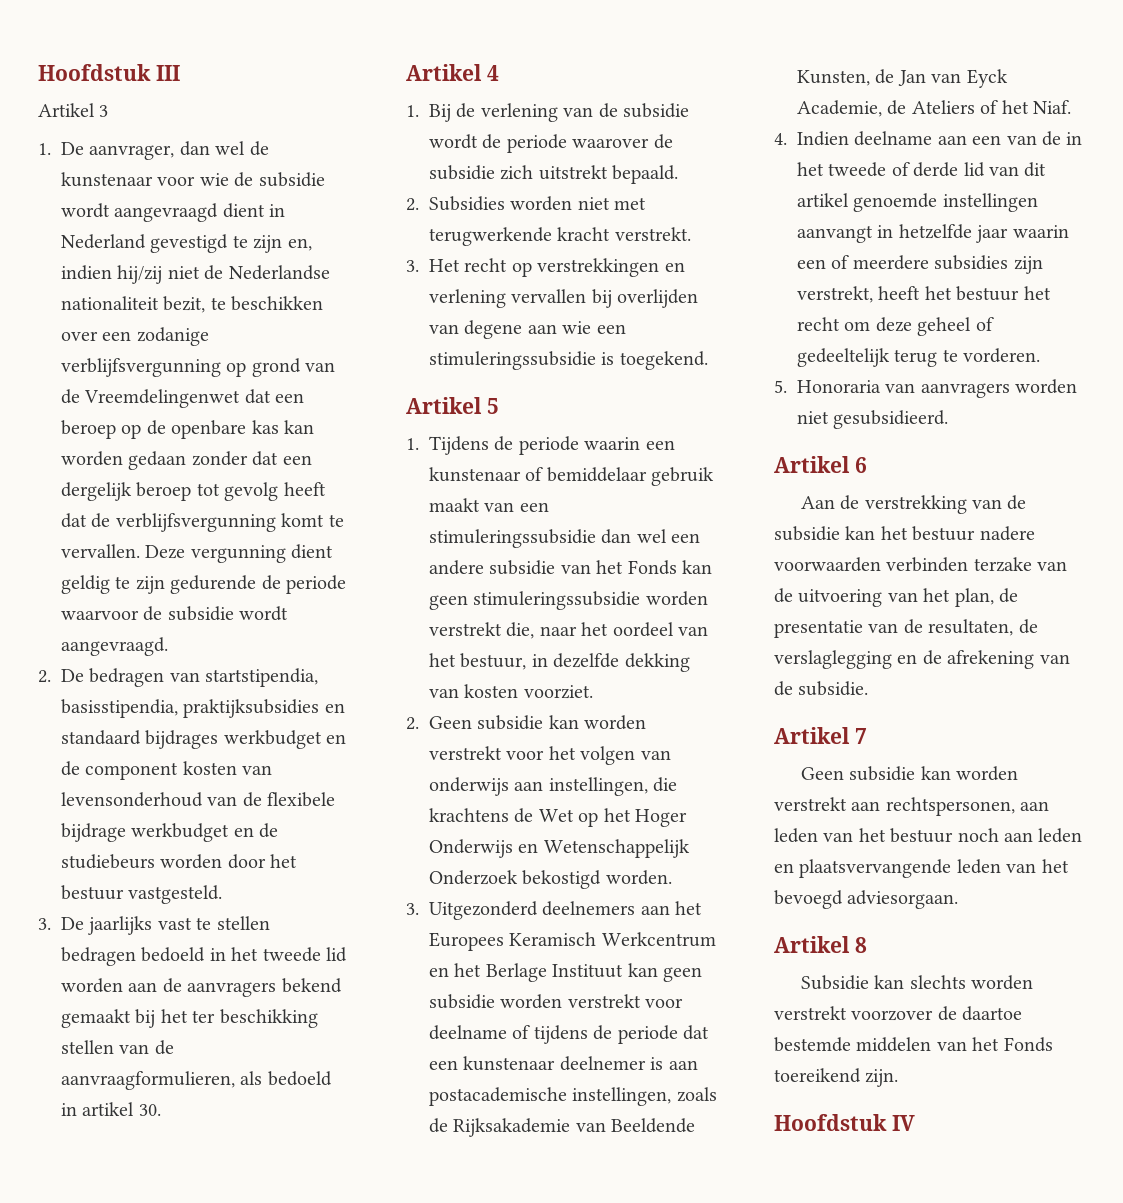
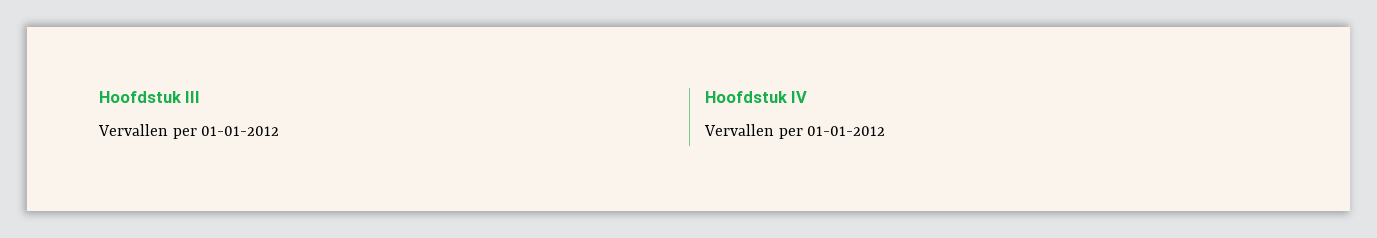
  Hoofdstuk III
- Artikel 3
- 1. De aanvrager, dan wel de kunstenaar voor wie de subsidie wordt aangevraagd dient in Nederland gevestigd te zijn en, indien hij/zij niet de Nederlandse nationaliteit bezit, te beschikken over een zodanige verblijfsvergunning op grond van de Vreemdelingenwet dat een beroep op de openbare kas kan worden gedaan zonder dat een dergelijk beroep tot gevolg heeft dat de verblijfsvergunning komt te vervallen. Deze vergunning dient geldig te zijn gedurende de periode waarvoor de subsidie wordt aangevraagd.
- 2. De bedragen van startstipendia, basisstipendia, praktijksubsidies en standaard bijdrages werkbudget en de component kosten van levensonderhoud van de flexibele bijdrage werkbudget en de studiebeurs worden door het bestuur vastgesteld.
- 3. De jaarlijks vast te stellen bedragen bedoeld in het tweede lid worden aan de aanvragers bekend gemaakt bij het ter beschikking stellen van de aanvraagformulieren, als bedoeld in artikel 30.
- Artikel 4
- 1. Bij de verlening van de subsidie wordt de periode waarover de subsidie zich uitstrekt bepaald.
- 2. Subsidies worden niet met terugwerkende kracht verstrekt.
- 3. Het recht op verstrekkingen en verlening vervallen bij overlijden van degene aan wie een stimuleringssubsidie is toegekend.
- Artikel 5
- 1. Tijdens de periode waarin een kunstenaar of bemiddelaar gebruik maakt van een stimuleringssubsidie dan wel een andere subsidie van het Fonds kan geen stimuleringssubsidie worden verstrekt die, naar het oordeel van het bestuur, in dezelfde dekking van kosten voorziet.
- 2. Geen subsidie kan worden verstrekt voor het volgen van onderwijs aan instellingen, die krachtens de Wet op het Hoger Onderwijs en Wetenschappelijk Onderzoek bekostigd worden.
- 3. Uitgezonderd deelnemers aan het Europees Keramisch Werkcentrum en het Berlage Instituut kan geen subsidie worden verstrekt voor deelname of tijdens de periode dat een kunstenaar deelnemer is aan postacademische instellingen, zoals de Rijksakademie van Beeldende Kunsten, de Jan van Eyck Academie, de Ateliers of het Niaf.
- 4. Indien deelname aan een van de in het tweede of derde lid van dit artikel genoemde instellingen aanvangt in hetzelfde jaar waarin een of meerdere subsidies zijn verstrekt, heeft het bestuur het recht om deze geheel of gedeeltelijk terug te vorderen.
- 5. Honoraria van aanvragers worden niet gesubsidieerd.
- Artikel 6
- Aan de verstrekking van de subsidie kan het bestuur nadere voorwaarden verbinden terzake van de uitvoering van het plan, de presentatie van de resultaten, de verslaglegging en de afrekening van de subsidie.
- Artikel 7
- Geen subsidie kan worden verstrekt aan rechtspersonen, aan leden van het bestuur noch aan leden en plaatsvervangende leden van het bevoegd adviesorgaan.
- Artikel 8
- Subsidie kan slechts worden verstrekt voorzover de daartoe bestemde middelen van het Fonds toereikend zijn.
+ Vervallen per 01-01-2012
  Hoofdstuk IV
+ Vervallen per 01-01-2012

